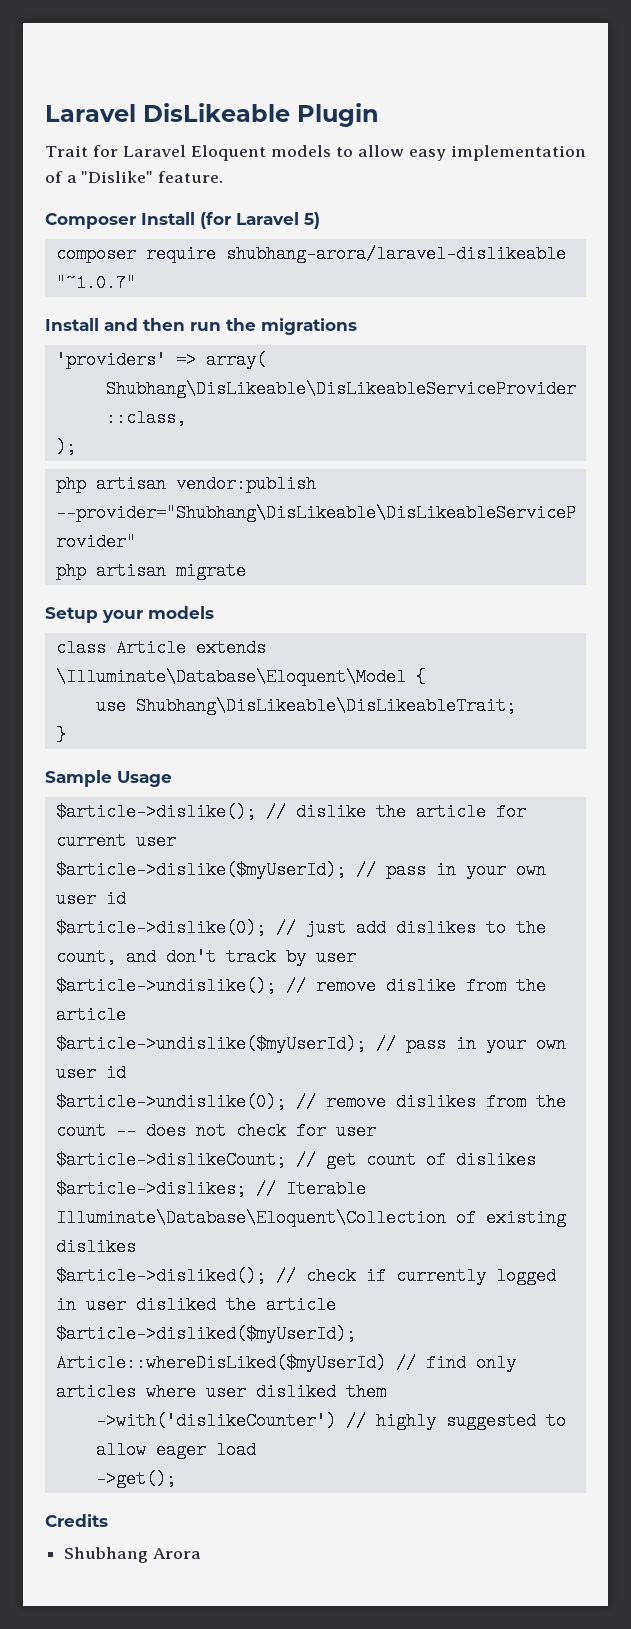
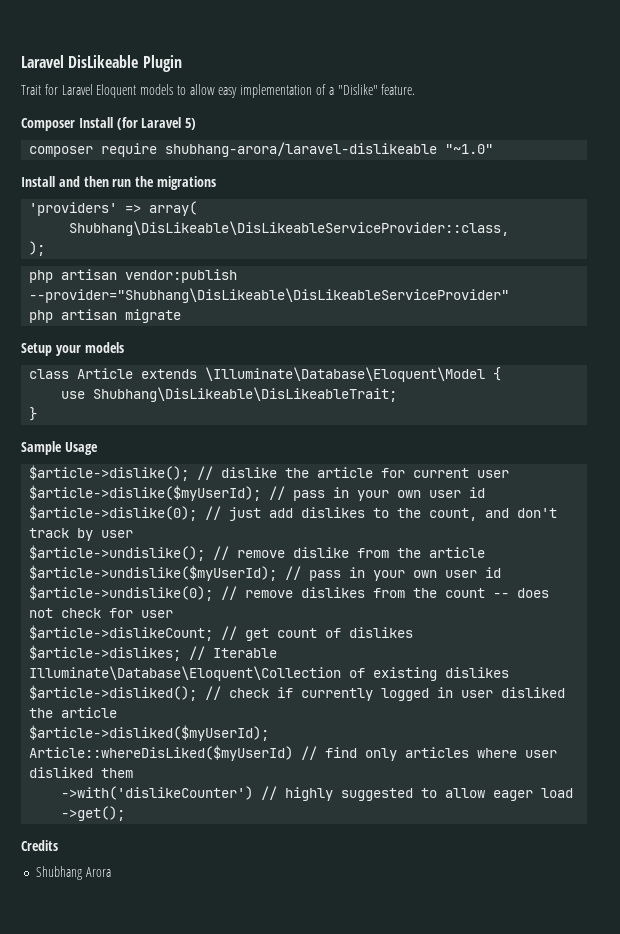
- composer require shubhang-arora/laravel-dislikeable "~1.0.7"
+ composer require shubhang-arora/laravel-dislikeable "~1.0"

